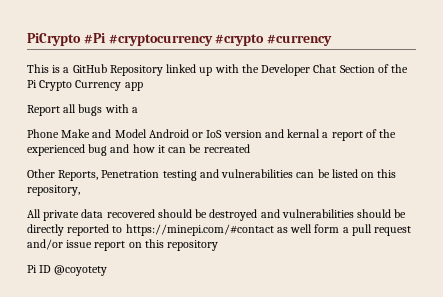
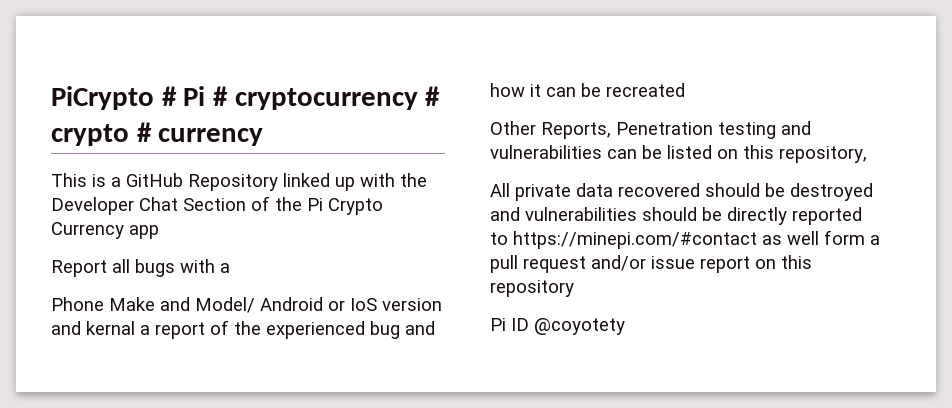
- PiCrypto #Pi #cryptocurrency #crypto #currency
+ PiCrypto # Pi # cryptocurrency # crypto # currency
- Phone Make and Model Android or IoS version and kernal a report of the experienced bug and how it can be recreated
+ Phone Make and Model/ Android or IoS version and kernal a report of the experienced bug and how it can be recreated

